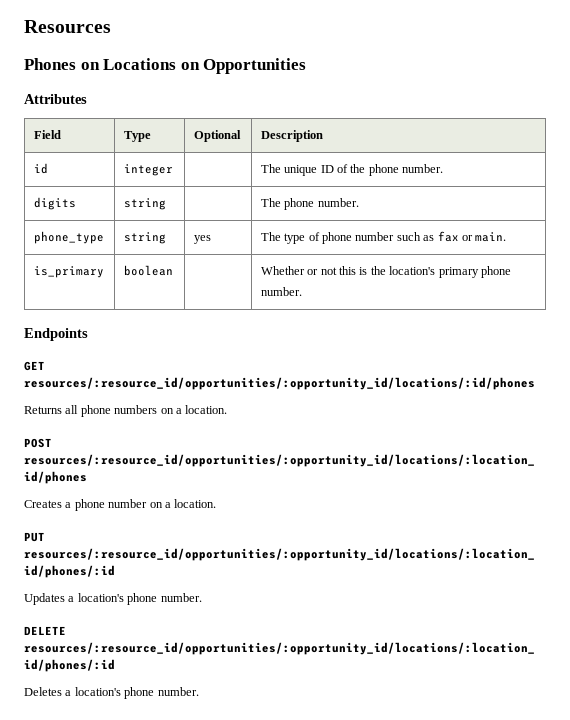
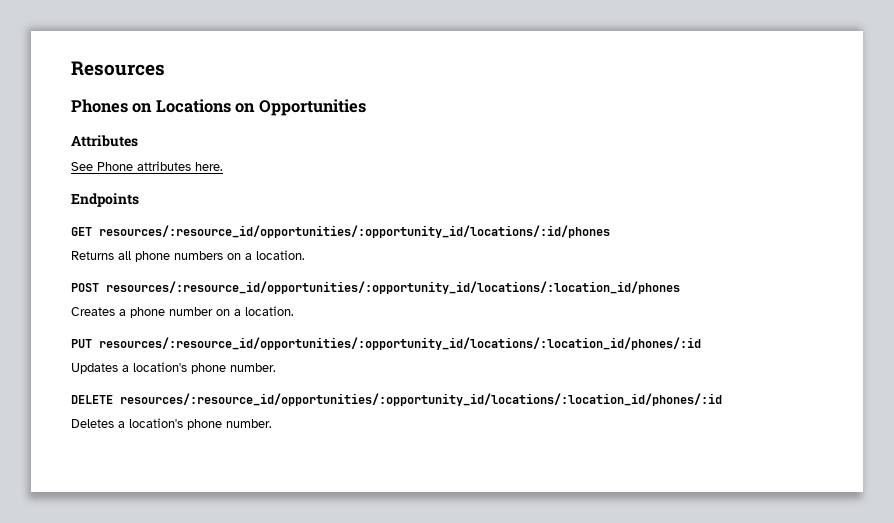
- Field | Type | Optional | Description
- id | integer | | The unique ID of the phone number.
- digits | string | | The phone number.
- phone_type | string | yes | The type of phone number such as fax or main.
- is_primary | boolean | | Whether or not this is the location's primary phone number.
+ See Phone attributes here.

